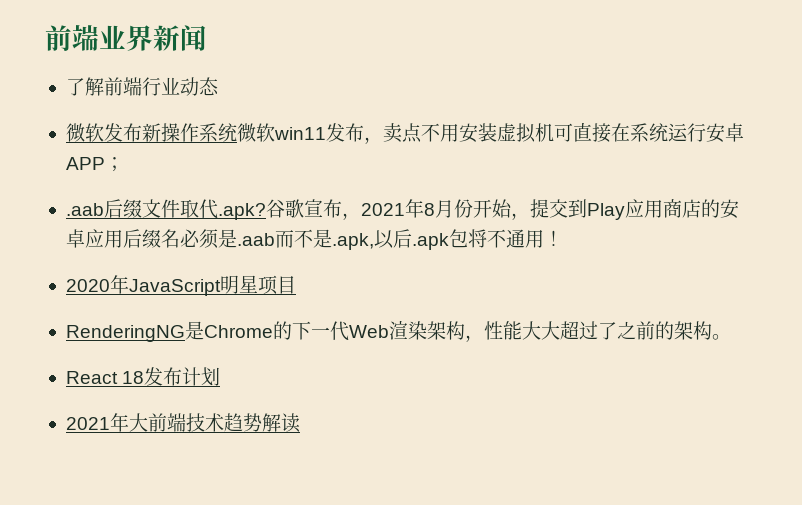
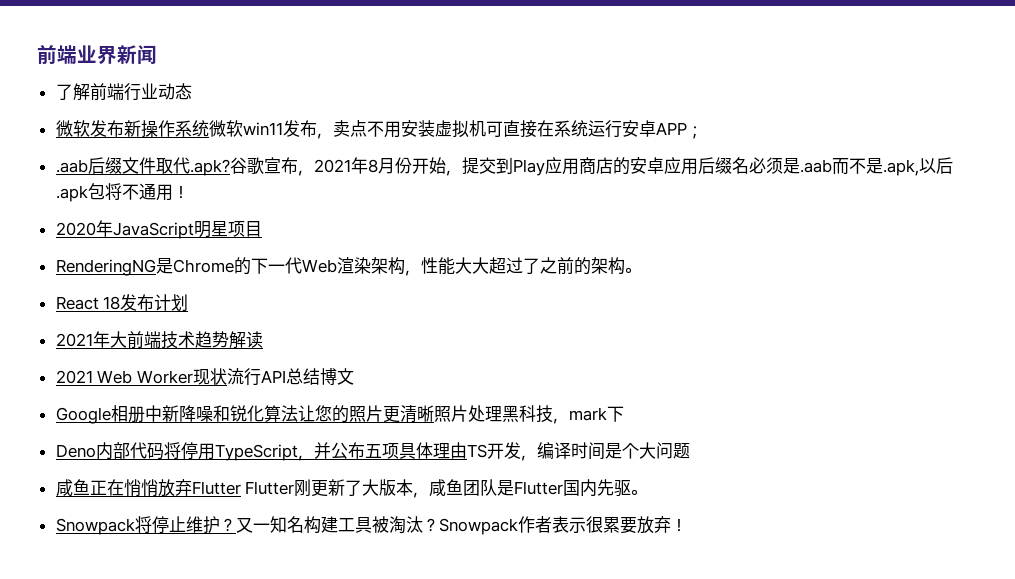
+ 2021 Web Worker现状流行API总结博文
+ Google相册中新降噪和锐化算法让您的照片更清晰照片处理黑科技，mark下
+ Deno内部代码将停用TypeScript，并公布五项具体理由TS开发，编译时间是个大问题
+ 咸鱼正在悄悄放弃Flutter Flutter刚更新了大版本，咸鱼团队是Flutter国内先驱。
+ Snowpack将停止维护？又一知名构建工具被淘汰？Snowpack作者表示很累要放弃！

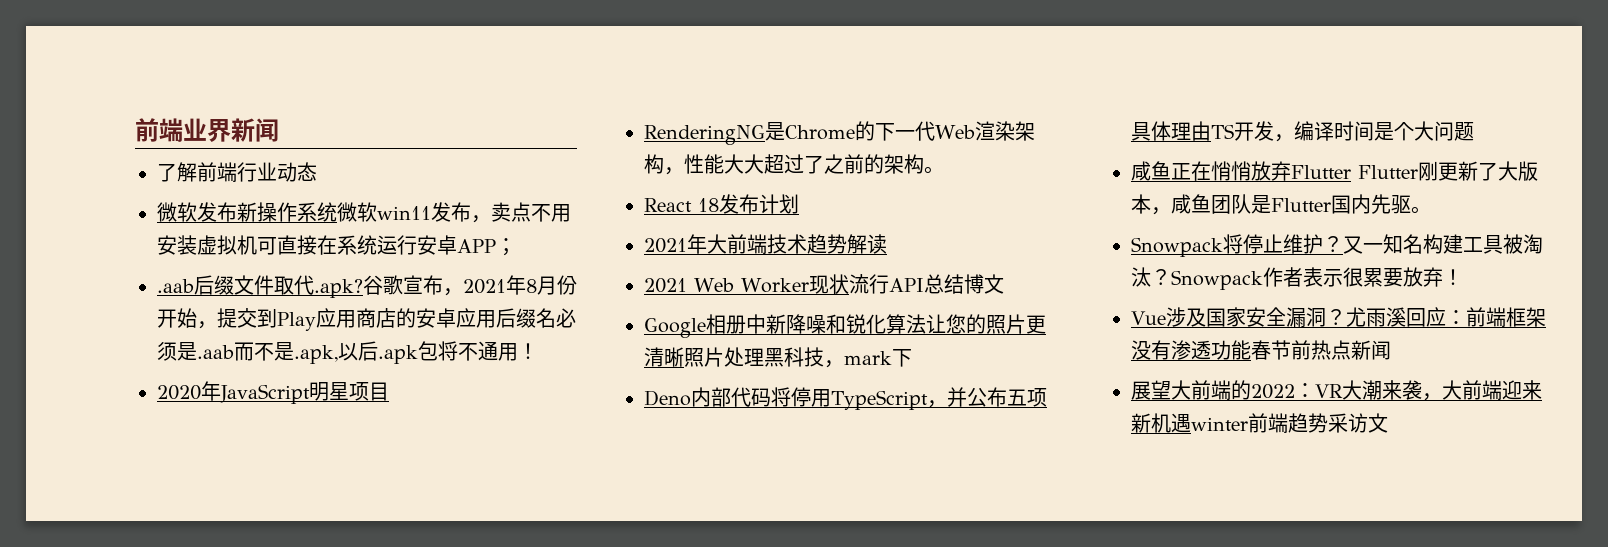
+ Vue涉及国家安全漏洞？尤雨溪回应：前端框架没有渗透功能春节前热点新闻
+ 展望大前端的2022：VR大潮来袭，大前端迎来新机遇winter前端趋势采访文

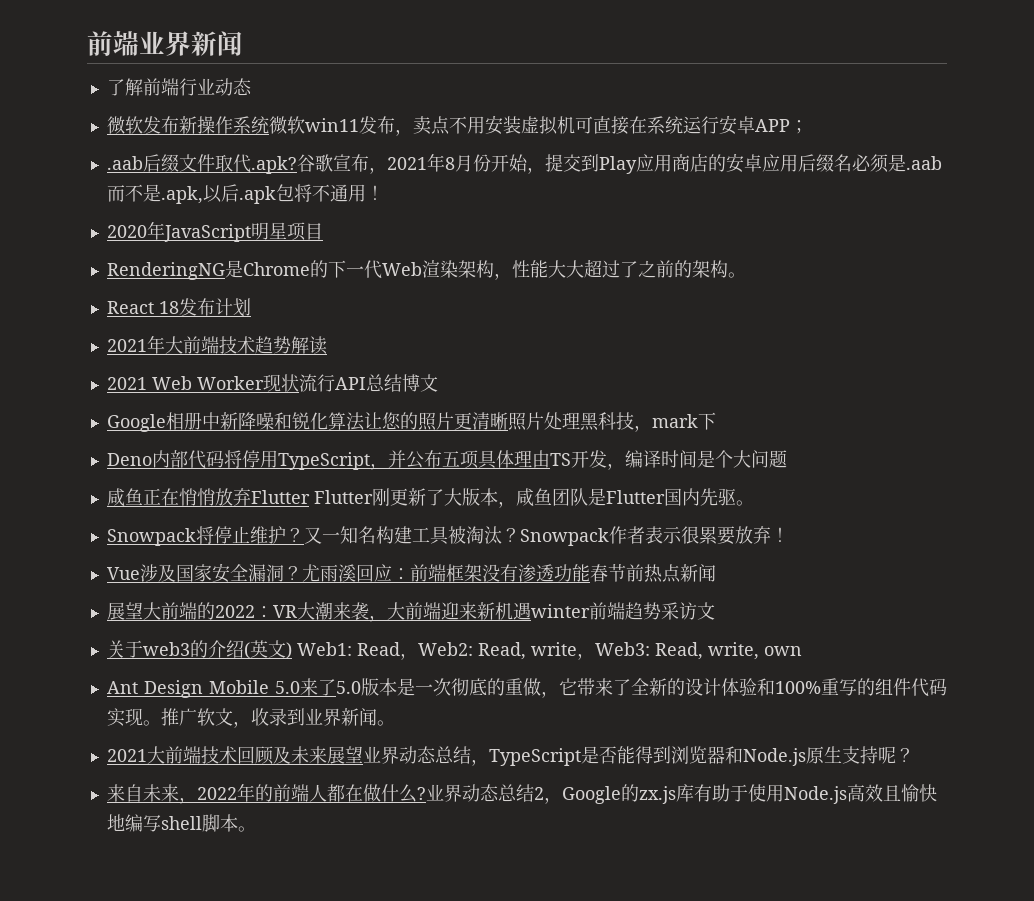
+ 关于web3的介绍(英文) Web1: Read，Web2: Read, write，Web3: Read, write, own
+ Ant Design Mobile 5.0来了5.0版本是一次彻底的重做，它带来了全新的设计体验和100%重写的组件代码实现。推广软文，收录到业界新闻。
+ 2021大前端技术回顾及未来展望业界动态总结，TypeScript是否能得到浏览器和Node.js原生支持呢？
+ 来自未来，2022年的前端人都在做什么?业界动态总结2，Google的zx.js库有助于使用Node.js高效且愉快地编写shell脚本。

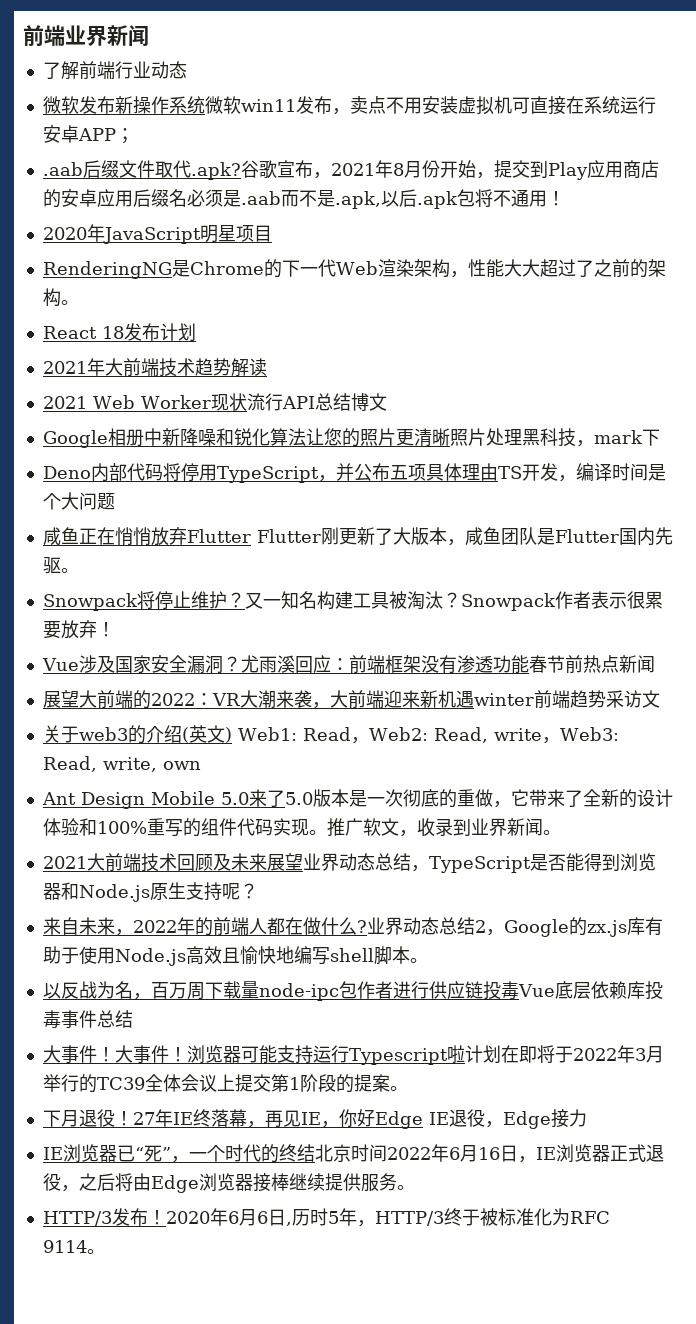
+ 以反战为名，百万周下载量node-ipc包作者进行供应链投毒Vue底层依赖库投毒事件总结
+ 大事件！大事件！浏览器可能支持运行Typescript啦计划在即将于2022年3月举行的TC39全体会议上提交第1阶段的提案。
+ 下月退役！27年IE终落幕，再见IE，你好Edge IE退役，Edge接力
+ IE浏览器已“死”，一个时代的终结北京时间2022年6月16日，IE浏览器正式退役，之后将由Edge浏览器接棒继续提供服务。
+ HTTP/3发布！2020年6月6日,历时5年，HTTP/3终于被标准化为RFC 9114。

